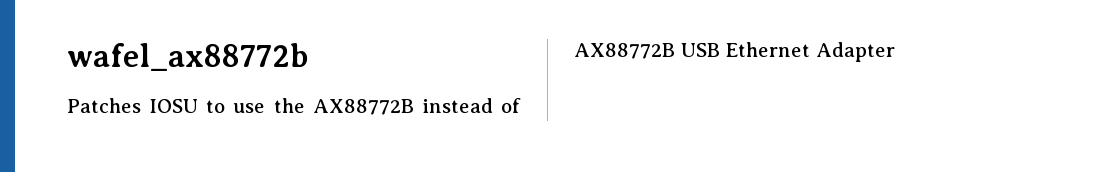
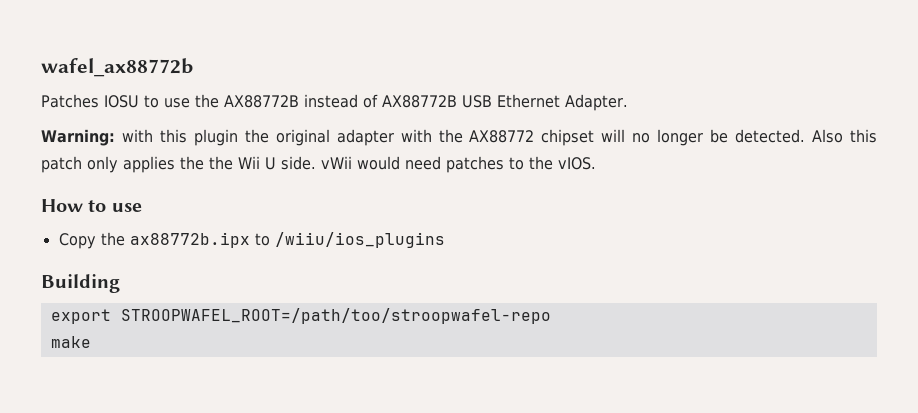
- Patches IOSU to use the AX88772B instead of AX88772B USB Ethernet Adapter
+ Patches IOSU to use the AX88772B instead of AX88772B USB Ethernet Adapter.
+ Warning: with this plugin the original adapter with the AX88772 chipset will no longer be detected. Also this patch only applies the the Wii U side. vWii would need patches to the vIOS.
+ How to use
+ Copy the ax88772b.ipx to /wiiu/ios_plugins
+ Building
+ export STROOPWAFEL_ROOT=/path/too/stroopwafel-repo
+ make

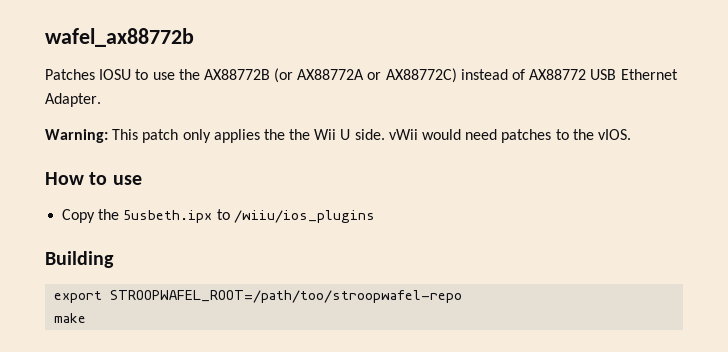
- Patches IOSU to use the AX88772B instead of AX88772B USB Ethernet Adapter.
+ Patches IOSU to use the AX88772B (or AX88772A or AX88772C) instead of AX88772 USB Ethernet Adapter.
- Warning: with this plugin the original adapter with the AX88772 chipset will no longer be detected. Also this patch only applies the the Wii U side. vWii would need patches to the vIOS.
+ Warning: This patch only applies the the Wii U side. vWii would need patches to the vIOS.
- Copy the ax88772b.ipx to /wiiu/ios_plugins
+ Copy the 5usbeth.ipx to /wiiu/ios_plugins

